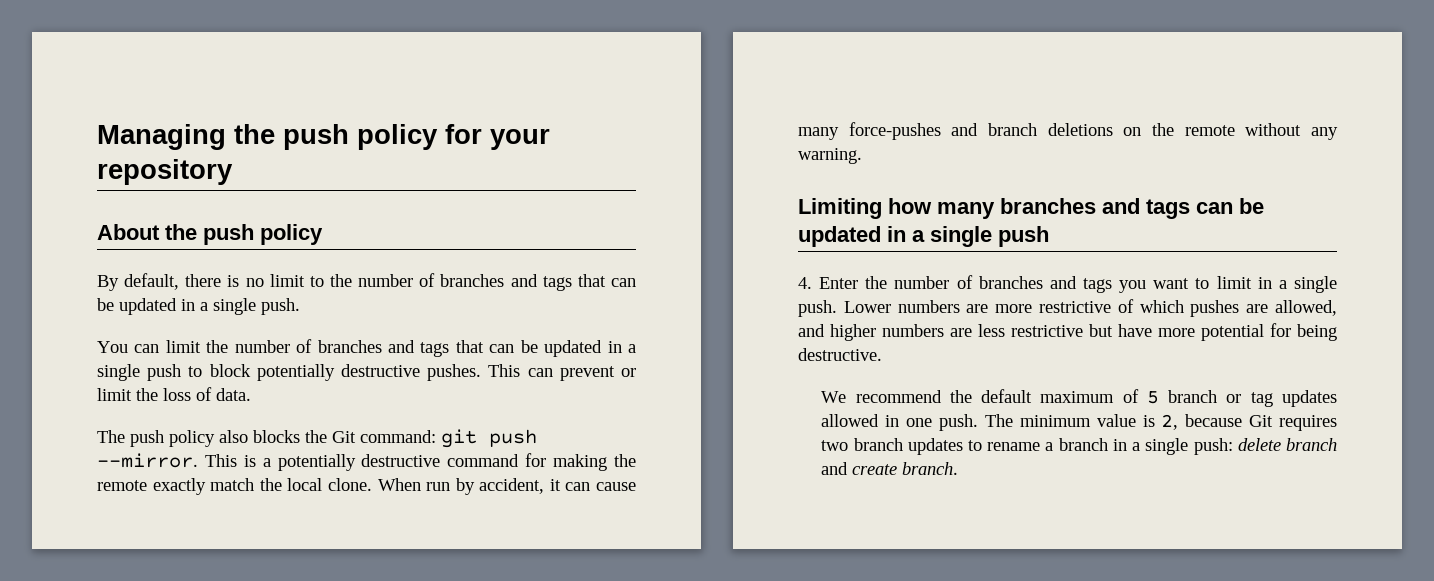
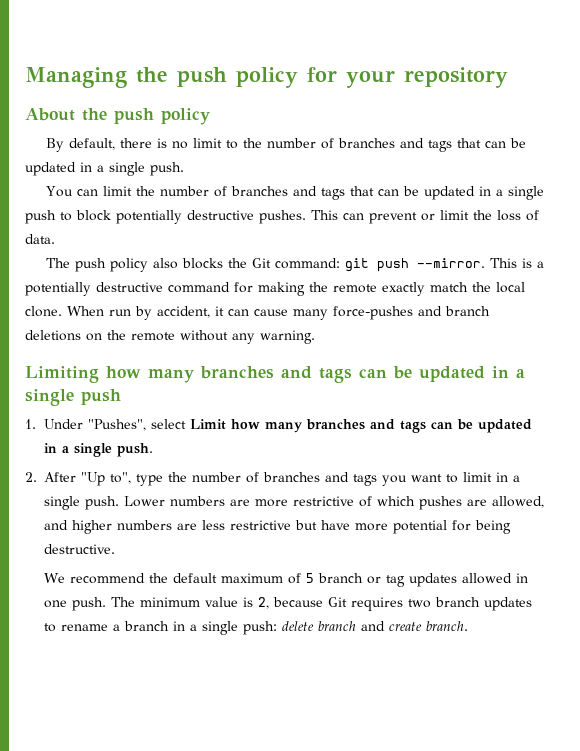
- 4. Enter the number of branches and tags you want to limit in a single push.
+ 1. Under "Pushes", select Limit how many branches and tags can be updated in a single push.
+ 2. After "Up to", type the number of branches and tags you want to limit in a single push.

